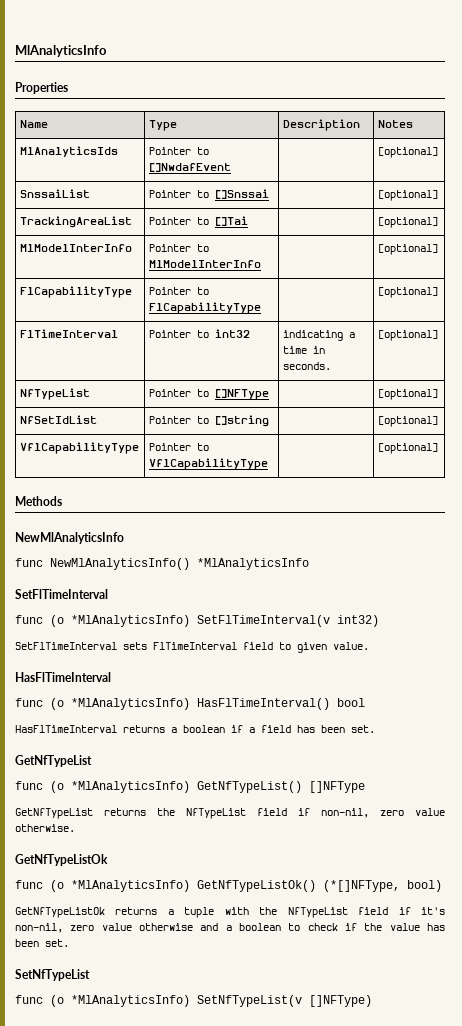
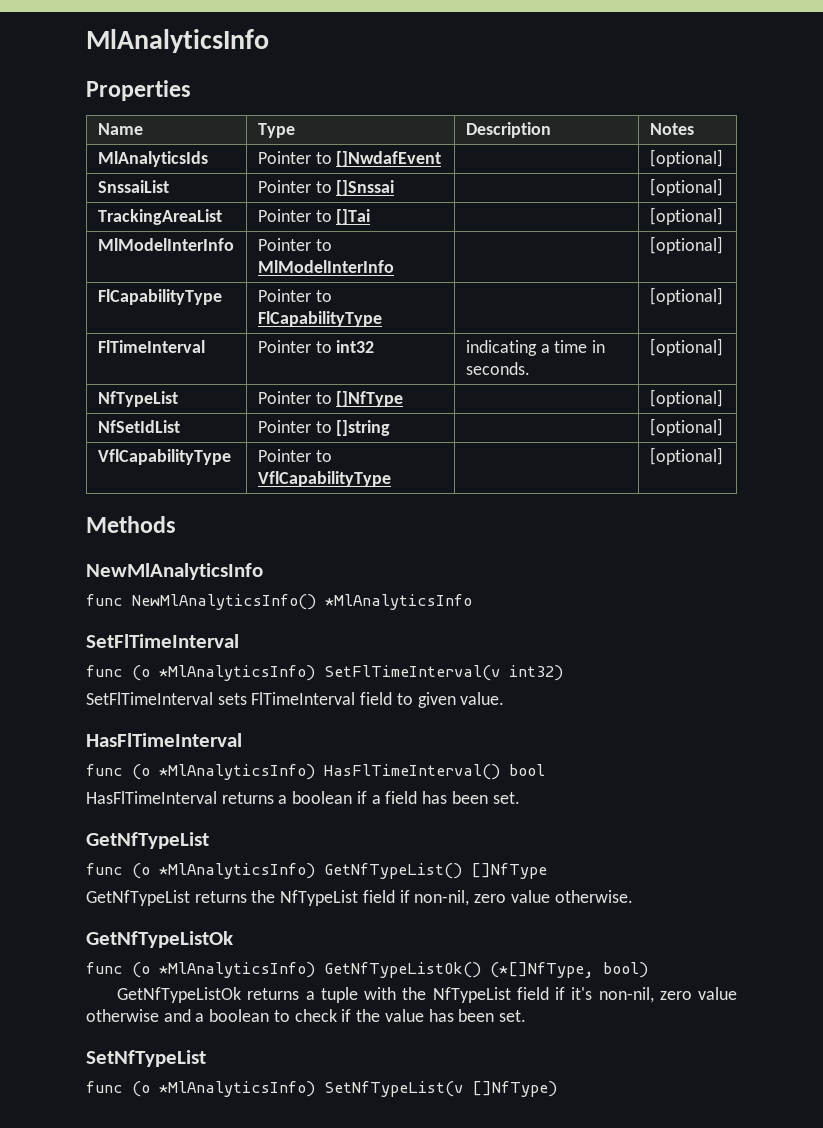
- NfTypeList | Pointer to []NFType | | [optional]
+ NfTypeList | Pointer to []NfType | | [optional]
- func (o *MlAnalyticsInfo) GetNfTypeList() []NFType
+ func (o *MlAnalyticsInfo) GetNfTypeList() []NfType
- func (o *MlAnalyticsInfo) GetNfTypeListOk() (*[]NFType, bool)
+ func (o *MlAnalyticsInfo) GetNfTypeListOk() (*[]NfType, bool)
- func (o *MlAnalyticsInfo) SetNfTypeList(v []NFType)
+ func (o *MlAnalyticsInfo) SetNfTypeList(v []NfType)

